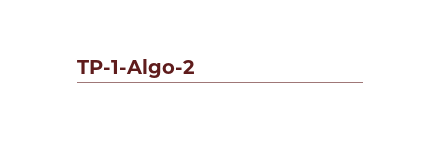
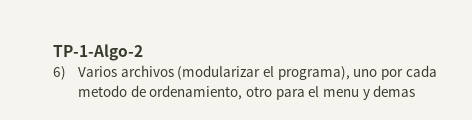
+ 6) Varios archivos (modularizar el programa), uno por cada metodo de ordenamiento, otro para el menu y demas

